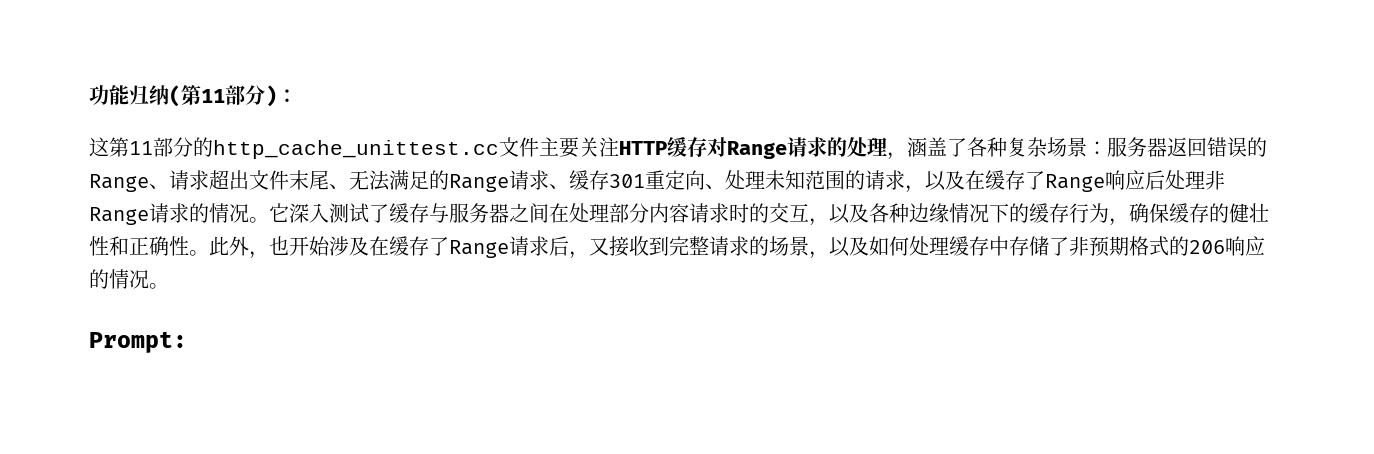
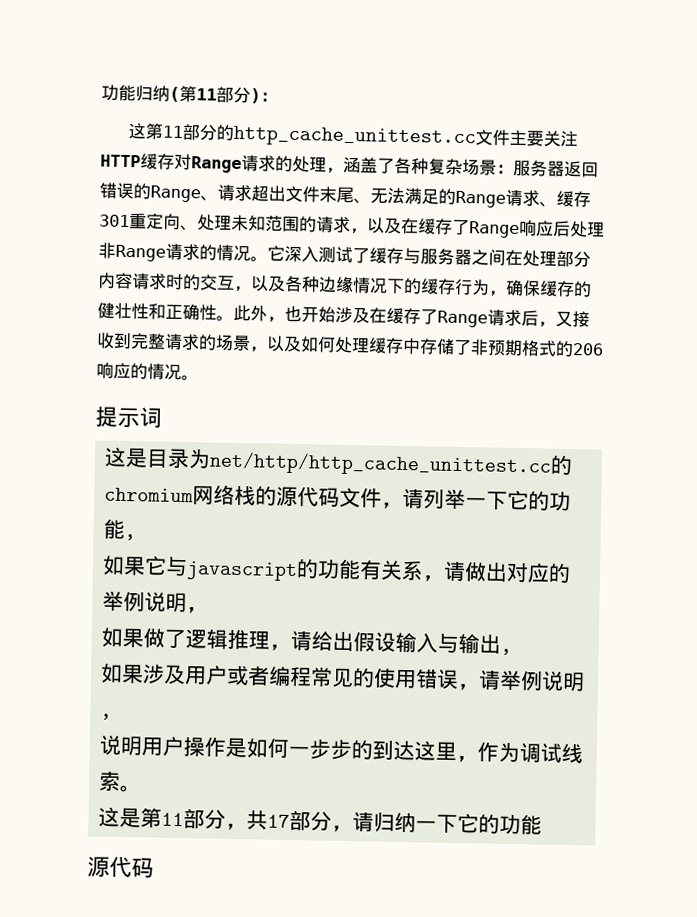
- Prompt:
+ 提示词
+ 这是目录为net/http/http_cache_unittest.cc的chromium网络栈的源代码文件，请列举一下它的功能,
+ 如果它与javascript的功能有关系，请做出对应的举例说明，
+ 如果做了逻辑推理，请给出假设输入与输出,
+ 如果涉及用户或者编程常见的使用错误，请举例说明,
+ 说明用户操作是如何一步步的到达这里，作为调试线索。
+ 这是第11部分，共17部分，请归纳一下它的功能
+ 源代码

